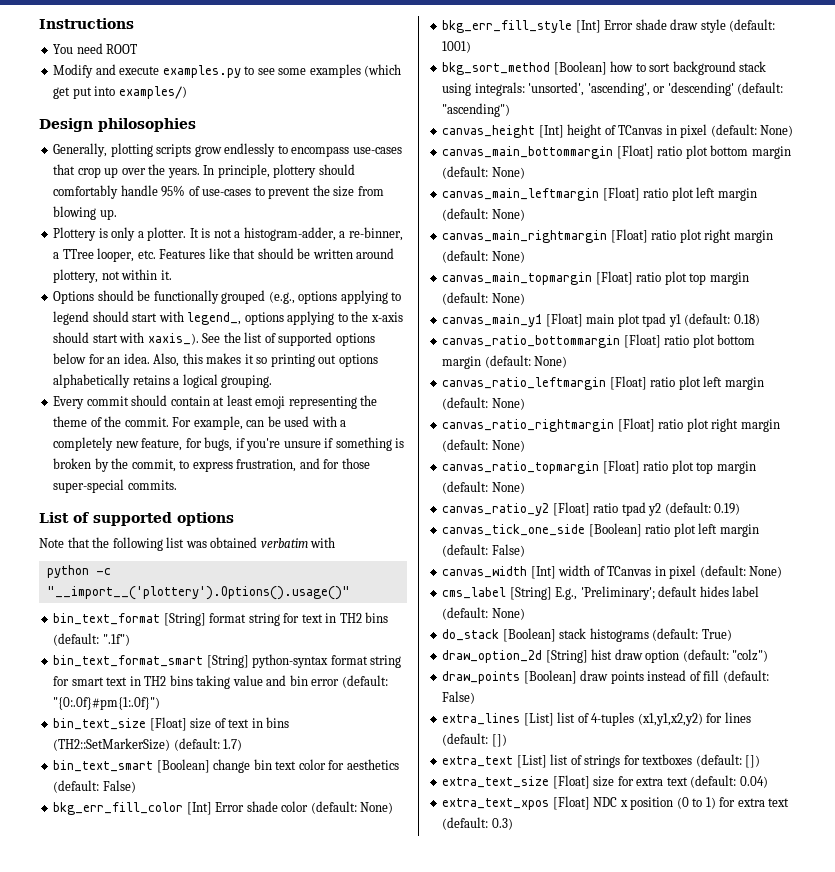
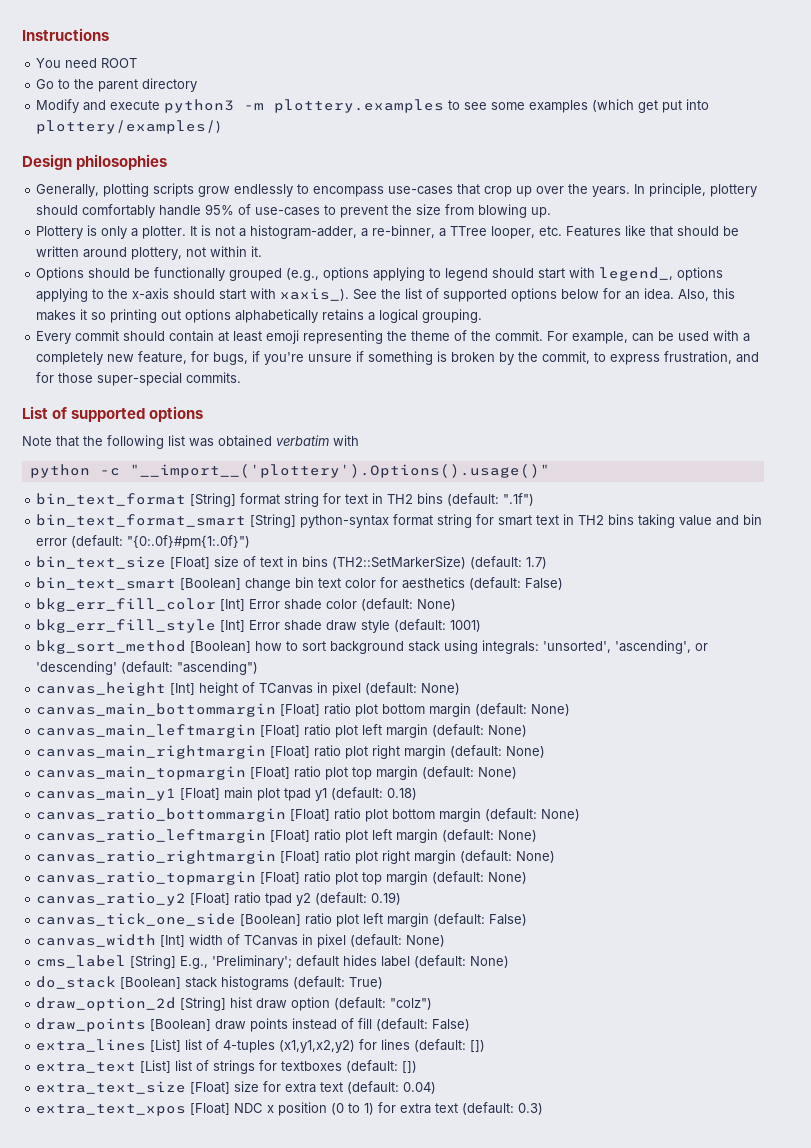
+ Go to the parent directory
- Modify and execute examples.py to see some examples (which get put into examples/)
+ Modify and execute python3 -m plottery.examples to see some examples (which get put into plottery/examples/)

